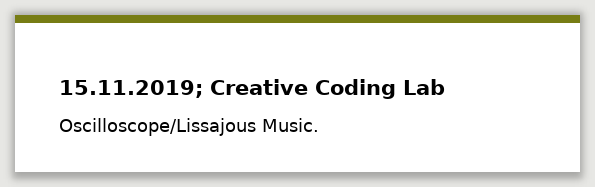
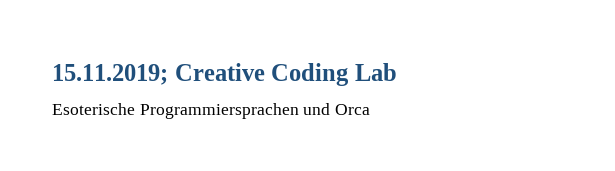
- Oscilloscope/Lissajous Music.
+ Esoterische Programmiersprachen und Orca

